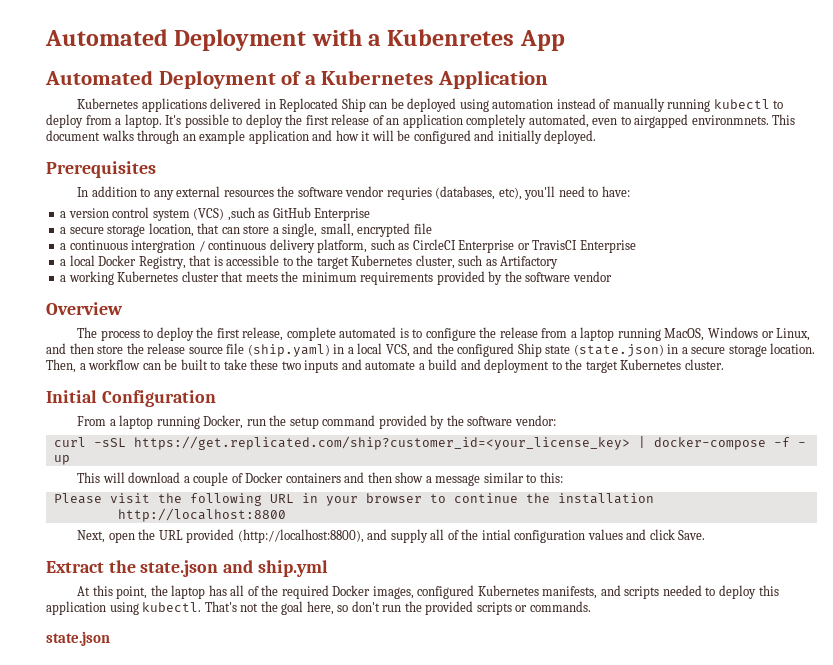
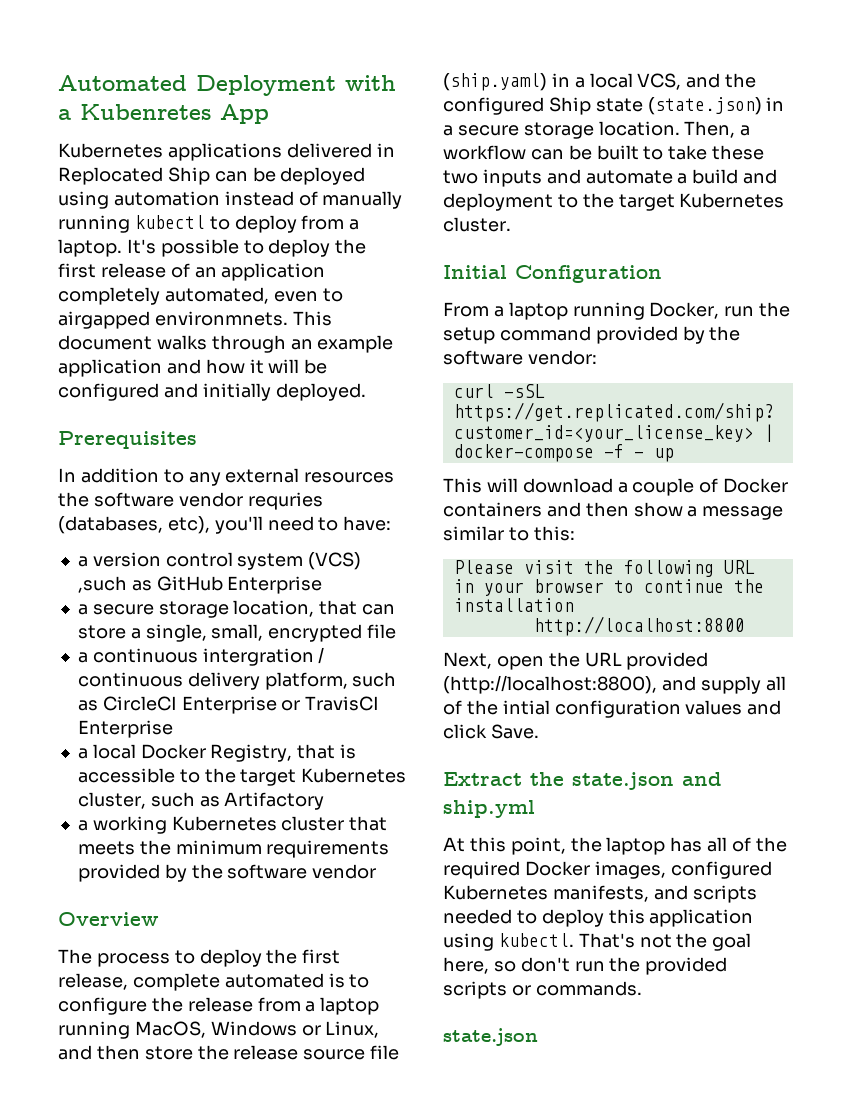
- Automated Deployment of a Kubernetes Application

